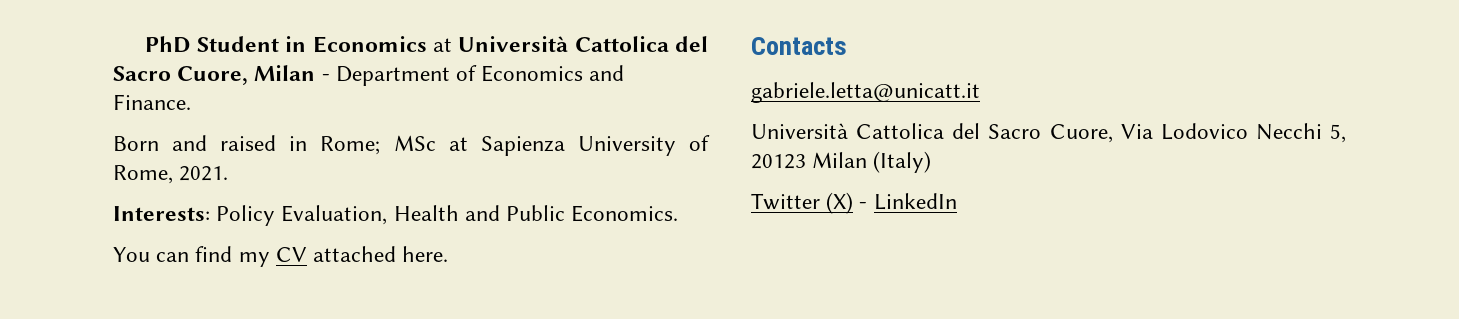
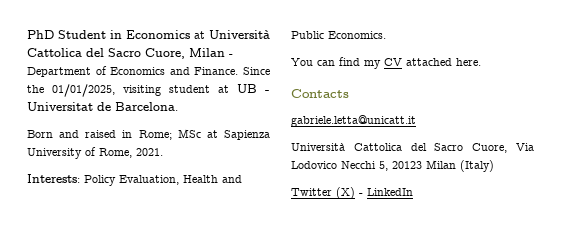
+ Since the 01/01/2025, visiting student at UB - Universitat de Barcelona.

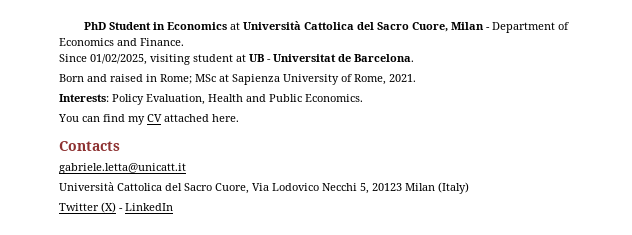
- PhD Student in Economics at Università Cattolica del Sacro Cuore, Milan - Department of Economics and Finance. Since the 01/01/2025, visiting student at UB - Universitat de Barcelona.
+ PhD Student in Economics at Università Cattolica del Sacro Cuore, Milan - Department of Economics and Finance.
+ Since 01/02/2025, visiting student at UB - Universitat de Barcelona.

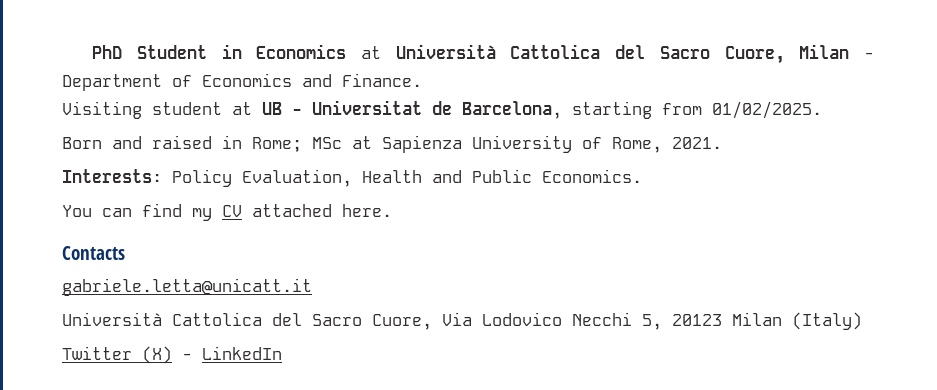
- Since 01/02/2025, visiting student at UB - Universitat de Barcelona.
+ Visiting student at UB - Universitat de Barcelona, starting from 01/02/2025.

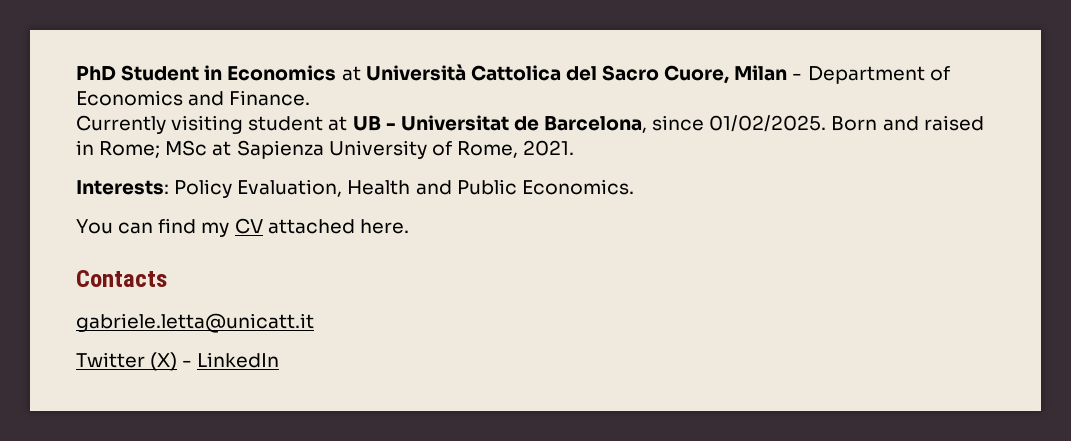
- Visiting student at UB - Universitat de Barcelona, starting from 01/02/2025.
- Born and raised in Rome; MSc at Sapienza University of Rome, 2021.
+ Currently visiting student at UB - Universitat de Barcelona, since 01/02/2025. Born and raised in Rome; MSc at Sapienza University of Rome, 2021.
- Università Cattolica del Sacro Cuore, Via Lodovico Necchi 5, 20123 Milan (Italy)

